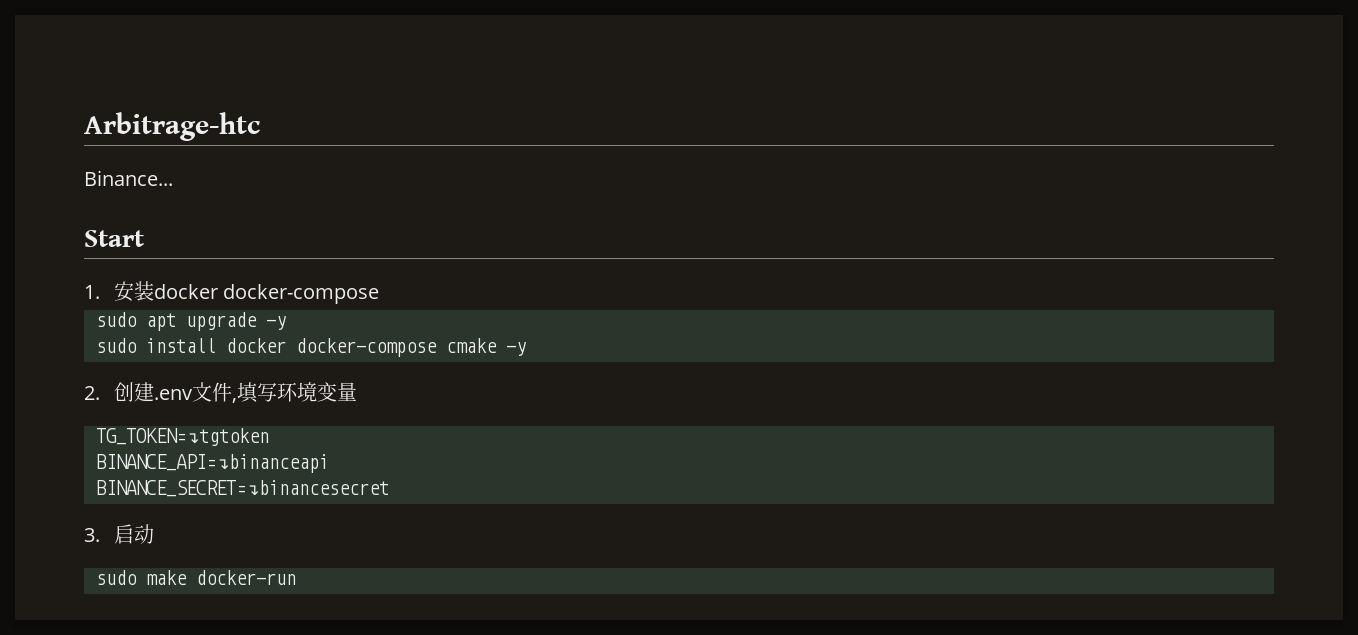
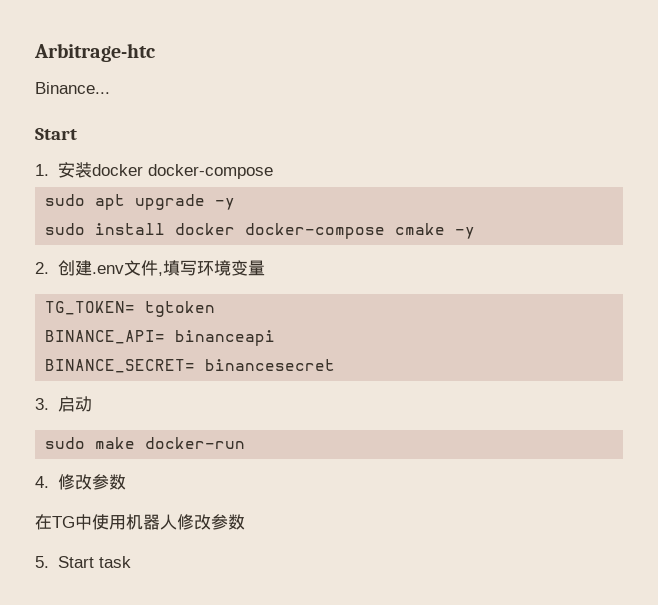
- TG_TOKEN=↴tgtoken
- BINANCE_API=↴binanceapi
- BINANCE_SECRET=↴binancesecret
+ TG_TOKEN= tgtoken
+ BINANCE_API= binanceapi
+ BINANCE_SECRET= binancesecret
+ 4.修改参数
+ 在TG中使用机器人修改参数
+ 5. Start task

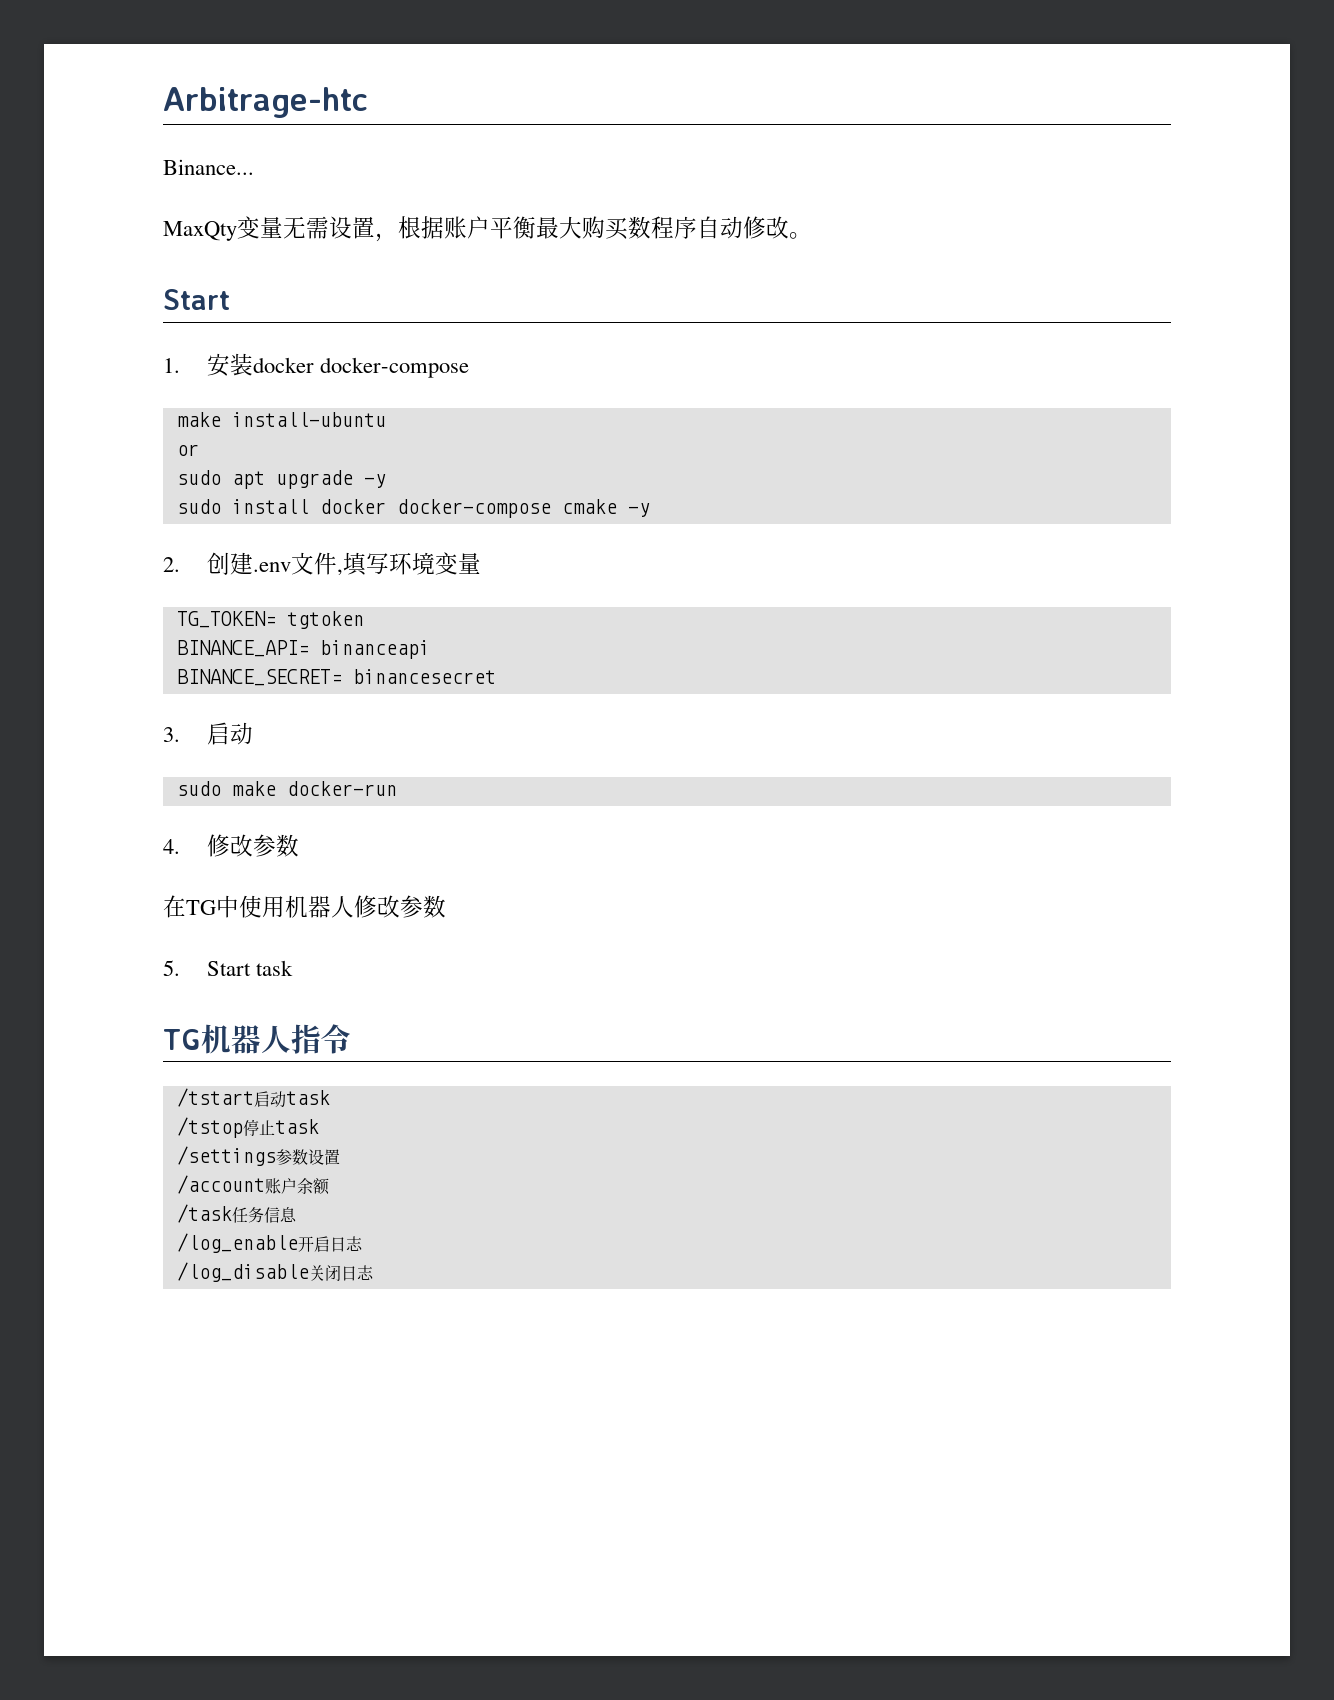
+ MaxQty变量无需设置，根据账户平衡最大购买数程序自动修改。
+ make install-ubuntu
+ or
+ TG机器人指令
+ /tstart启动task
+ /tstop停止task
+ /settings参数设置
+ /account账户余额
+ /task任务信息
+ /log_enable开启日志
+ /log_disable关闭日志

